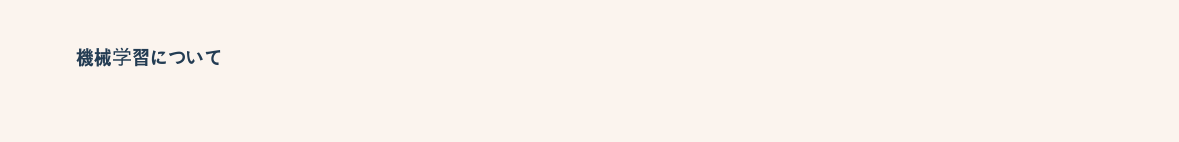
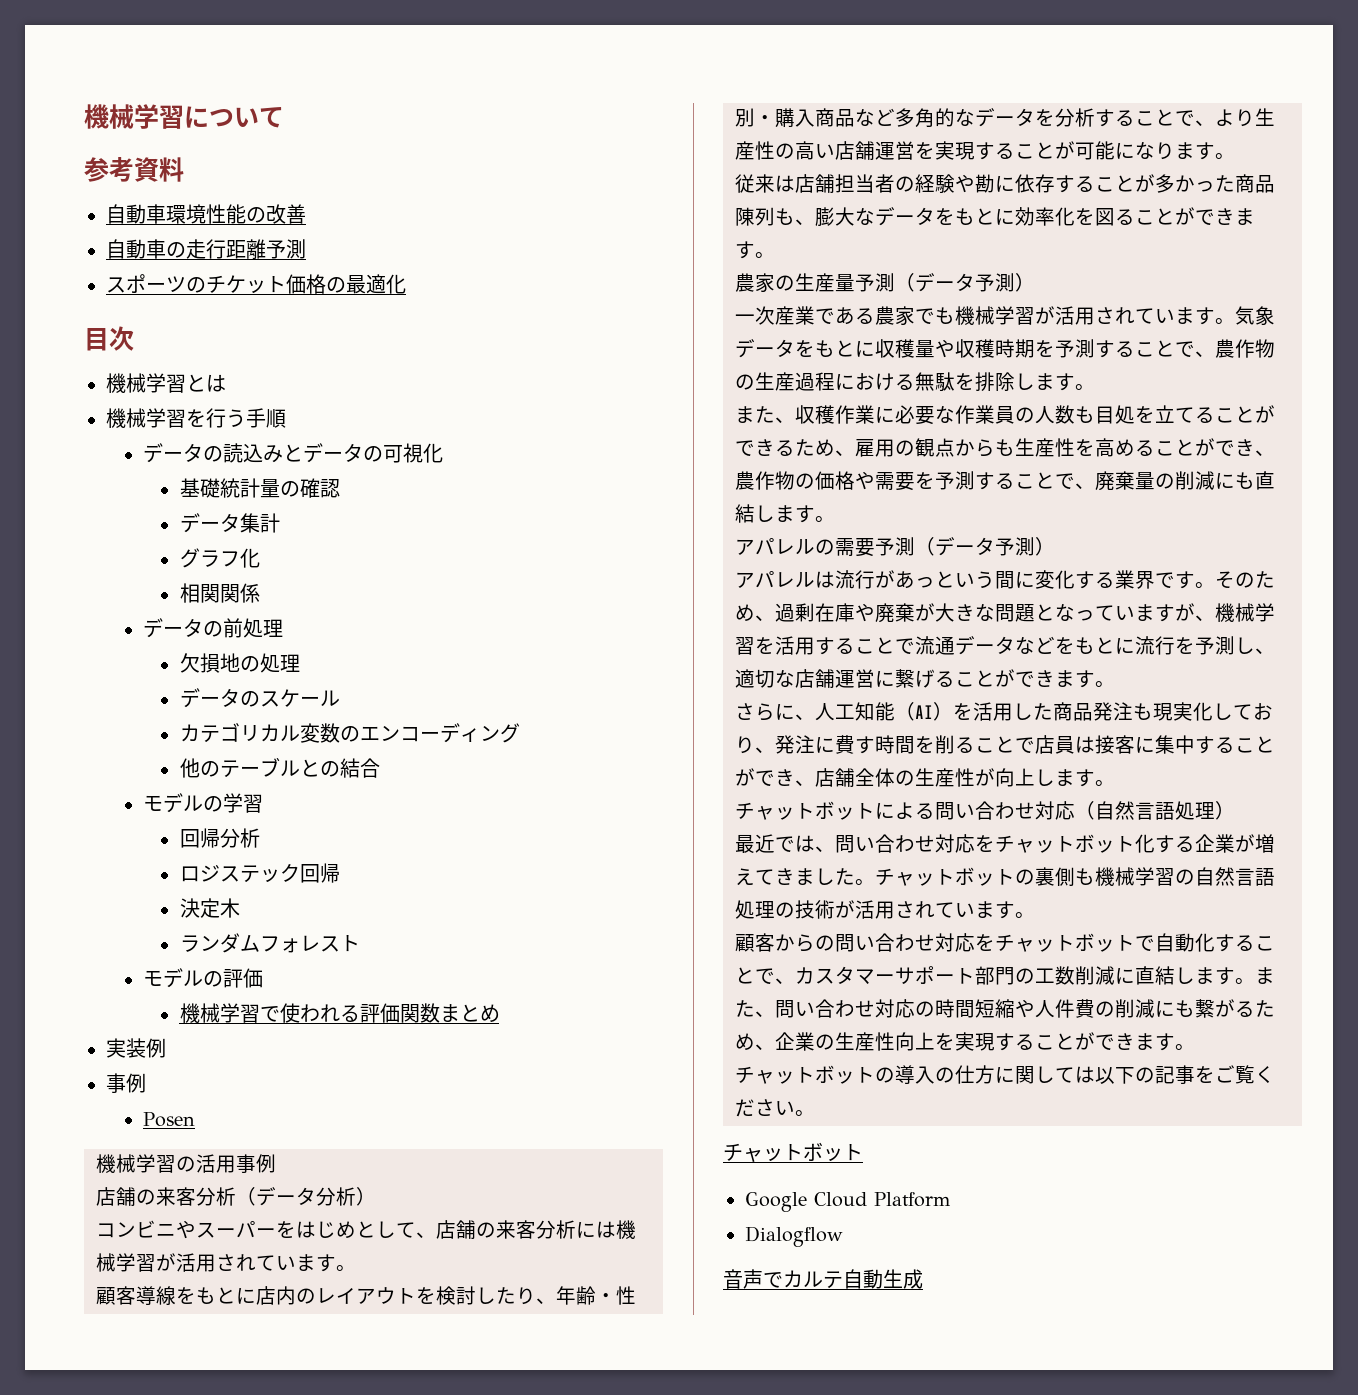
+ 参考資料
+ 自動車環境性能の改善
+ 自動車の走行距離予測
+ スポーツのチケット価格の最適化
+ 目次
+ 機械学習とは
+ 機械学習を行う手順
+ データの読込みとデータの可視化
+ 基礎統計量の確認
+ データ集計
+ グラフ化
+ 相関関係
+ データの前処理
+ 欠損地の処理
+ データのスケール
+ カテゴリカル変数のエンコーディング
+ 他のテーブルとの結合
+ モデルの学習
+ 回帰分析
+ ロジステック回帰
+ 決定木
+ ランダムフォレスト
+ モデルの評価
+ 機械学習で使われる評価関数まとめ
+ 実装例
+ 事例
+ Posen
+ 機械学習の活用事例
+ 店舗の来客分析（データ分析）
+ コンビニやスーパーをはじめとして、店舗の来客分析には機械学習が活用されています。
+ 顧客導線をもとに店内のレイアウトを検討したり、年齢・性別・購入商品など多角的なデータを分析することで、より生産性の高い店舗運営を実現することが可能になります。
+ 従来は店舗担当者の経験や勘に依存することが多かった商品陳列も、膨大なデータをもとに効率化を図ることができます。
+ 農家の生産量予測（データ予測）
+ 一次産業である農家でも機械学習が活用されています。気象データをもとに収穫量や収穫時期を予測することで、農作物の生産過程における無駄を排除します。
+ また、収穫作業に必要な作業員の人数も目処を立てることができるため、雇用の観点からも生産性を高めることができ、農作物の価格や需要を予測することで、廃棄量の削減にも直結します。
+ アパレルの需要予測（データ予測）
+ アパレルは流行があっという間に変化する業界です。そのため、過剰在庫や廃棄が大きな問題となっていますが、機械学習を活用することで流通データなどをもとに流行を予測し、適切な店舗運営に繋げることができます。
+ さらに、人工知能（AI）を活用した商品発注も現実化しており、発注に費す時間を削ることで店員は接客に集中することができ、店舗全体の生産性が向上します。
+ チャットボットによる問い合わせ対応（自然言語処理）
+ 最近では、問い合わせ対応をチャットボット化する企業が増えてきました。チャットボットの裏側も機械学習の自然言語処理の技術が活用されています。
+ 顧客からの問い合わせ対応をチャットボットで自動化することで、カスタマーサポート部門の工数削減に直結します。また、問い合わせ対応の時間短縮や人件費の削減にも繋がるため、企業の生産性向上を実現することができます。
+ チャットボットの導入の仕方に関しては以下の記事をご覧ください。
+ チャットボット
+ Google Cloud Platform
+ Dialogflow
+ 音声でカルテ自動生成

